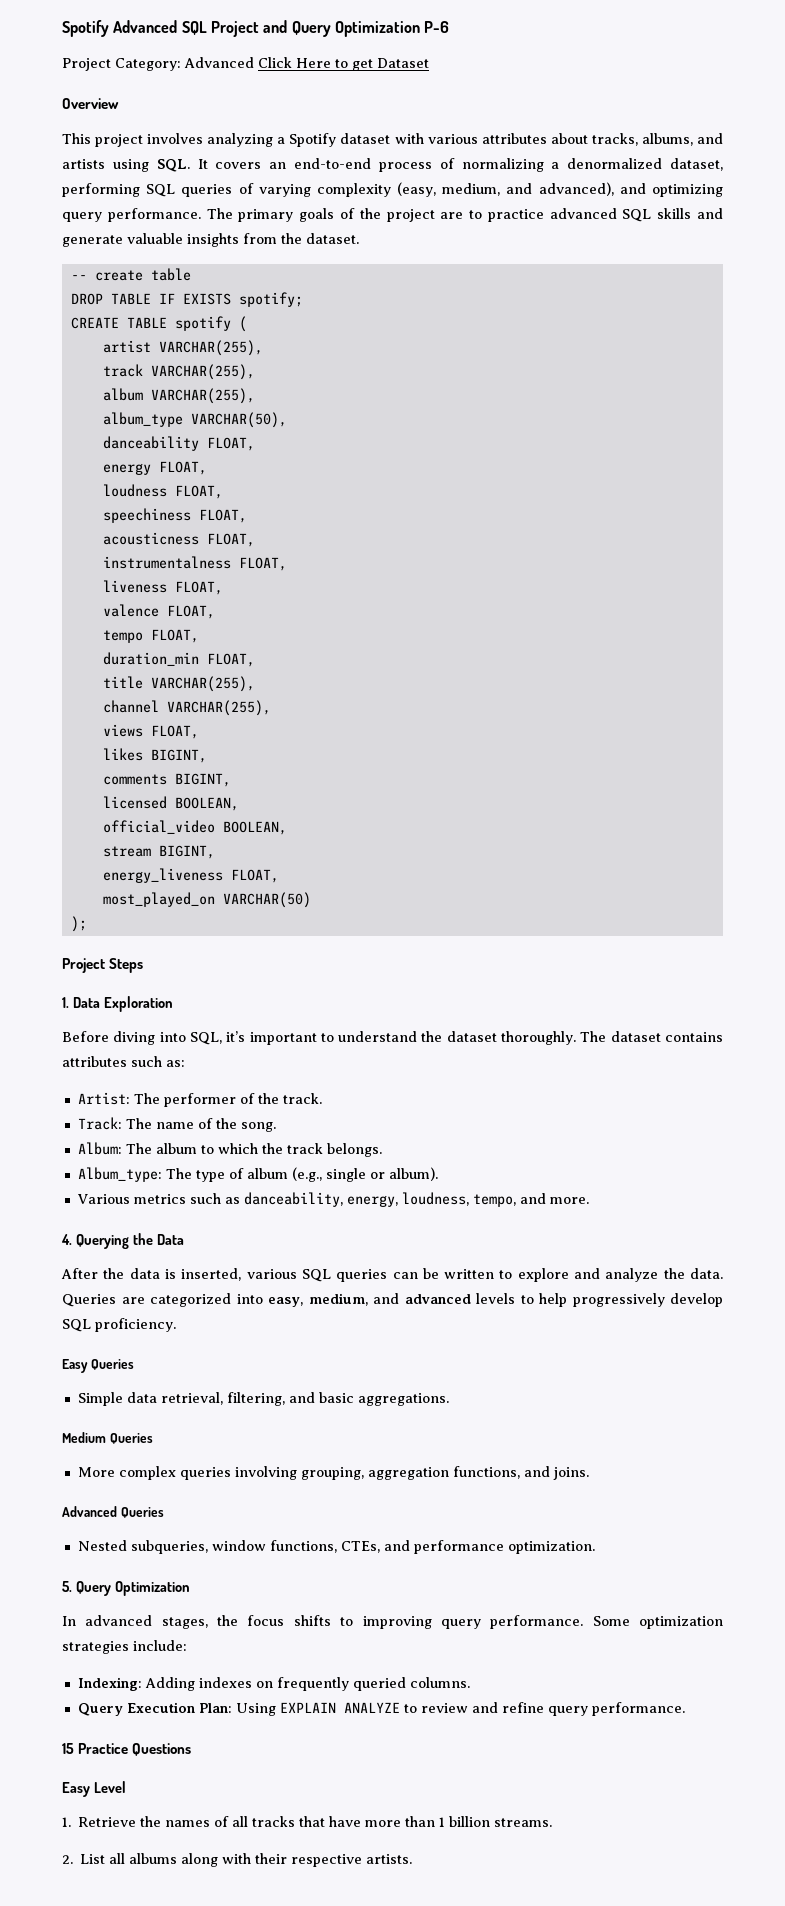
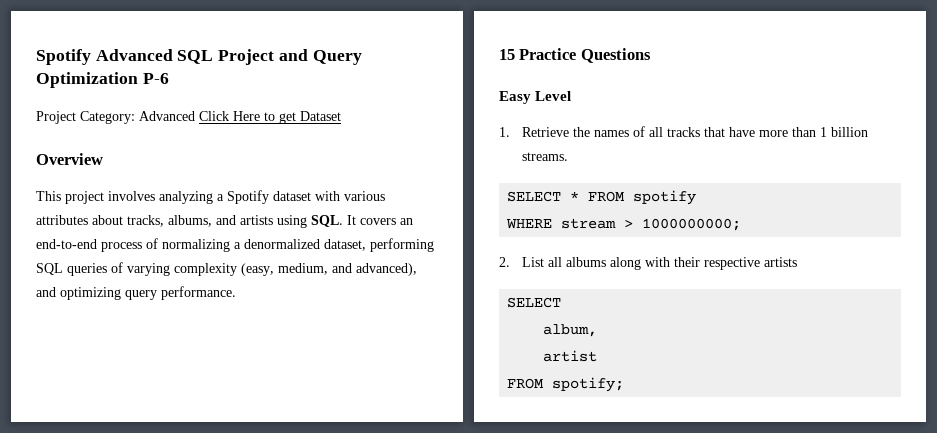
- The primary goals of the project are to practice advanced SQL skills and generate valuable insights from the dataset.
- -- create table
- DROP TABLE IF EXISTS spotify;
- CREATE TABLE spotify (
- artist VARCHAR(255),
- track VARCHAR(255),
- album VARCHAR(255),
- album_type VARCHAR(50),
- danceability FLOAT,
- energy FLOAT,
- loudness FLOAT,
- speechiness FLOAT,
- acousticness FLOAT,
- instrumentalness FLOAT,
- liveness FLOAT,
- valence FLOAT,
- tempo FLOAT,
- duration_min FLOAT,
- title VARCHAR(255),
- channel VARCHAR(255),
- views FLOAT,
- likes BIGINT,
- comments BIGINT,
- licensed BOOLEAN,
- official_video BOOLEAN,
- stream BIGINT,
- energy_liveness FLOAT,
- most_played_on VARCHAR(50)
- );
- Project Steps
- 1. Data Exploration
- Before diving into SQL, it’s important to understand the dataset thoroughly. The dataset contains attributes such as:
- Artist: The performer of the track.
- Track: The name of the song.
- Album: The album to which the track belongs.
- Album_type: The type of album (e.g., single or album).
- Various metrics such as danceability, energy, loudness, tempo, and more.
- 4. Querying the Data
- After the data is inserted, various SQL queries can be written to explore and analyze the data. Queries are categorized into easy, medium, and advanced levels to help progressively develop SQL proficiency.
- Easy Queries
- Simple data retrieval, filtering, and basic aggregations.
- Medium Queries
- More complex queries involving grouping, aggregation functions, and joins.
- Advanced Queries
- Nested subqueries, window functions, CTEs, and performance optimization.
- 5. Query Optimization
- In advanced stages, the focus shifts to improving query performance. Some optimization strategies include:
- Indexing: Adding indexes on frequently queried columns.
- Query Execution Plan: Using EXPLAIN ANALYZE to review and refine query performance.
+ SELECT * FROM spotify
+ WHERE stream > 1000000000;
- 2. List all albums along with their respective artists.
+ 2. List all albums along with their respective artists
+ SELECT
+ album,
+ artist
+ FROM spotify;

